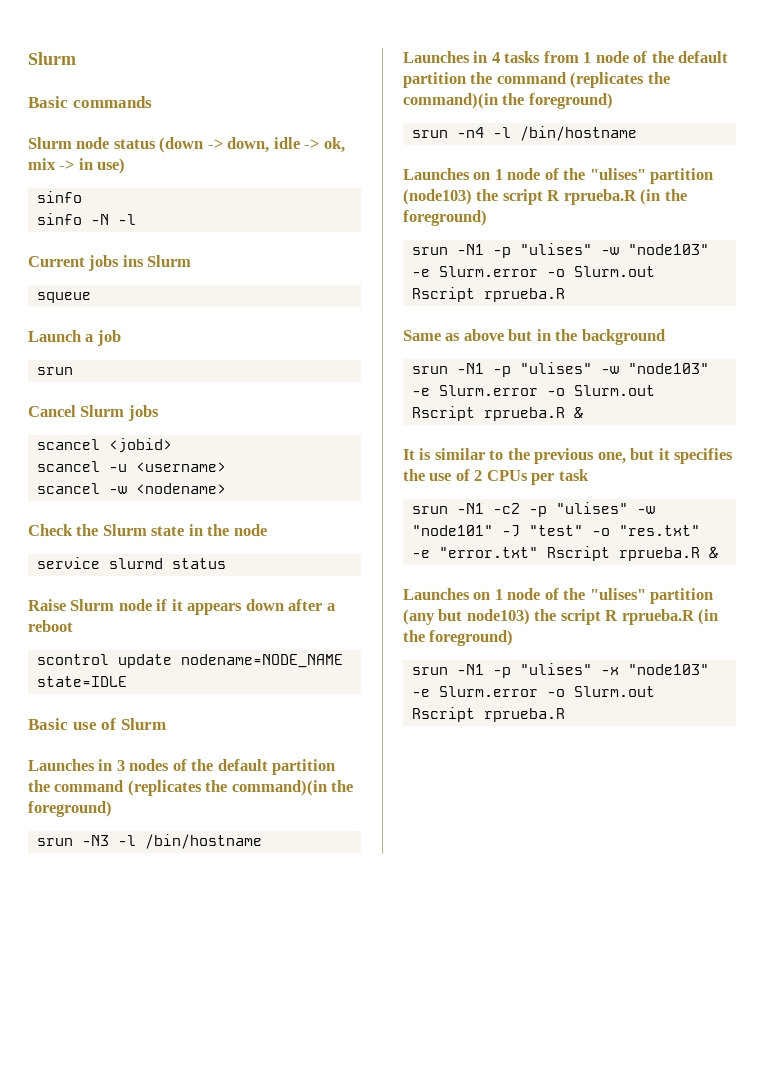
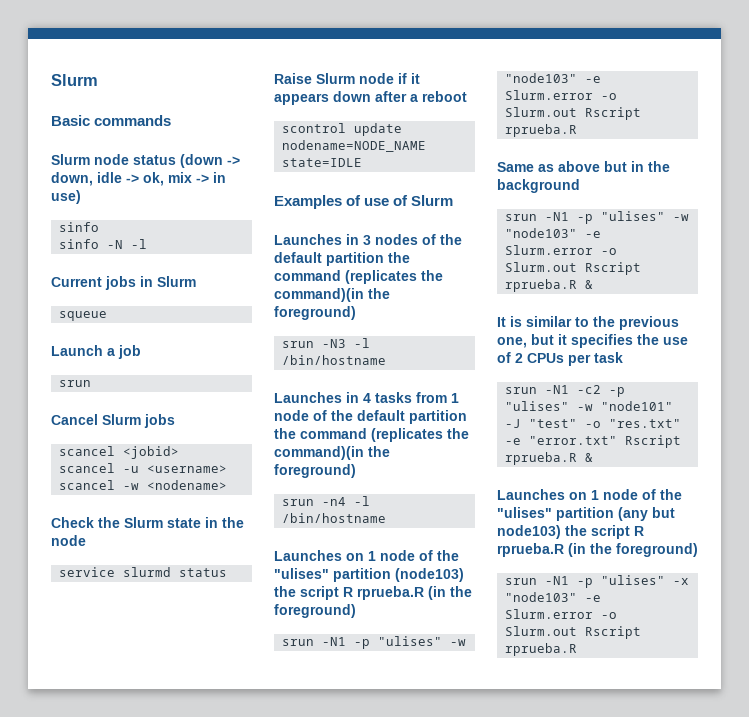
- Current jobs ins Slurm
+ Current jobs in Slurm
- Basic use of Slurm
+ Examples of use of Slurm

